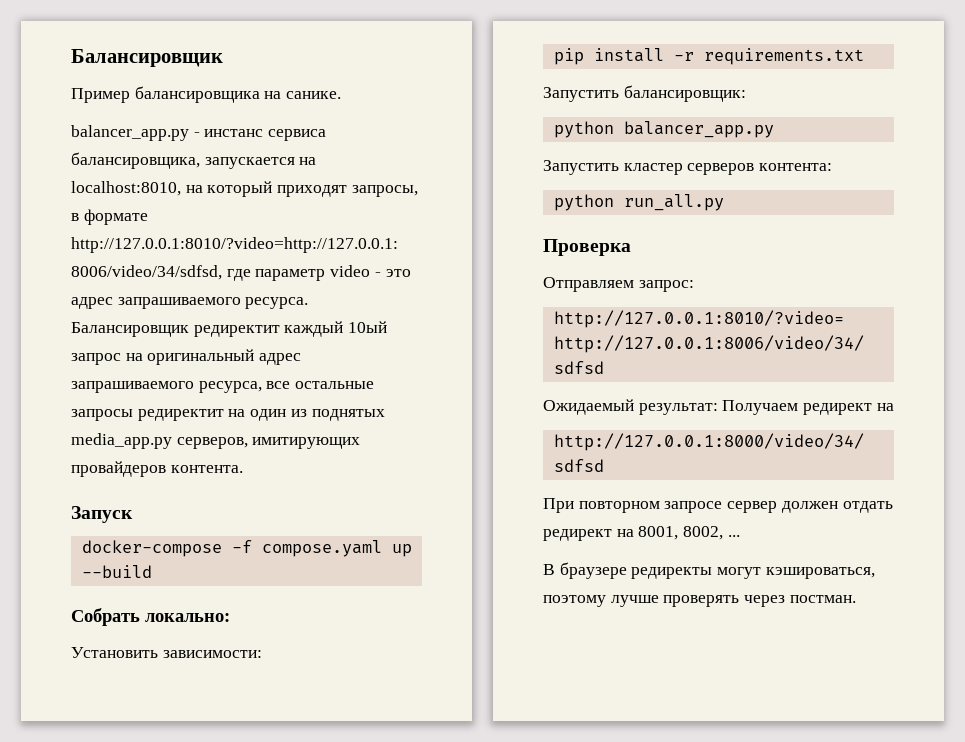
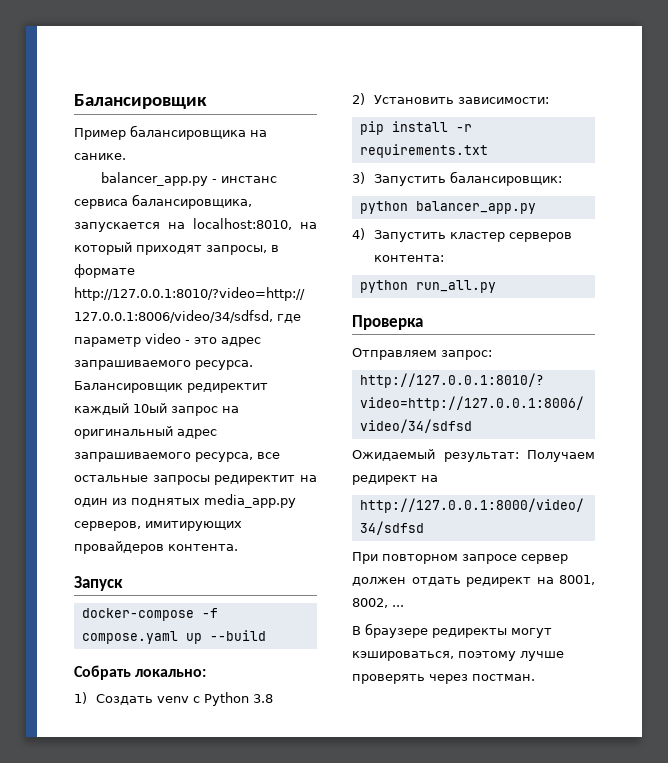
- Установить зависимости:
+ 1) Создать venv с Python 3.8
+ 2) Установить зависимости:
- Запустить балансировщик:
+ 3) Запустить балансировщик:
- Запустить кластер серверов контента:
+ 4) Запустить кластер серверов контента:

